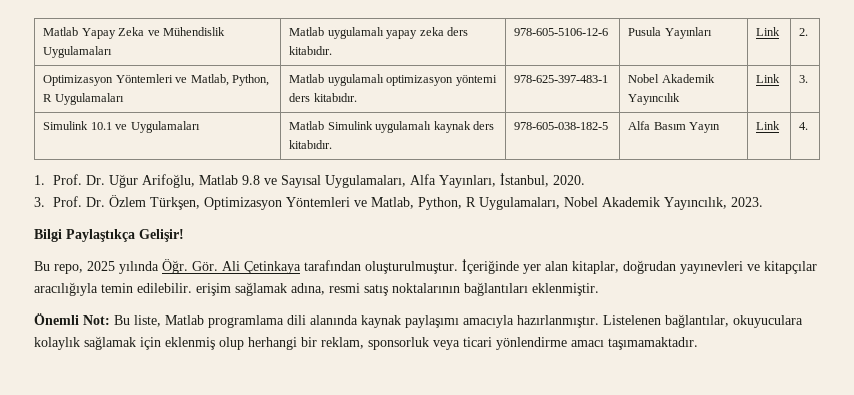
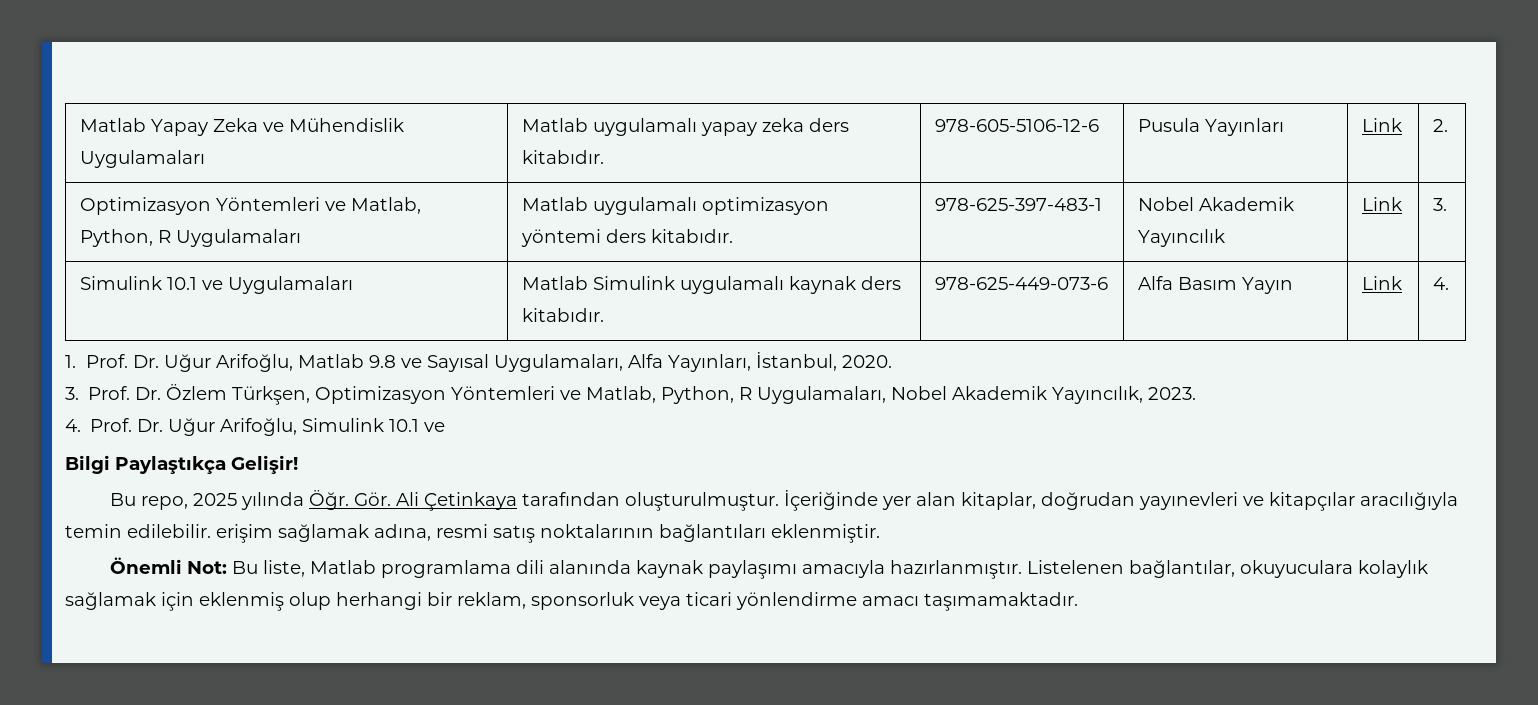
- Simulink 10.1 ve Uygulamaları | Matlab Simulink uygulamalı kaynak ders kitabıdır. | 978-605-038-182-5 | Alfa Basım Yayın | Link | 4.
+ Simulink 10.1 ve Uygulamaları | Matlab Simulink uygulamalı kaynak ders kitabıdır. | 978-625-449-073-6 | Alfa Basım Yayın | Link | 4.
+ 4. Prof. Dr. Uğur Arifoğlu, Simulink 10.1 ve

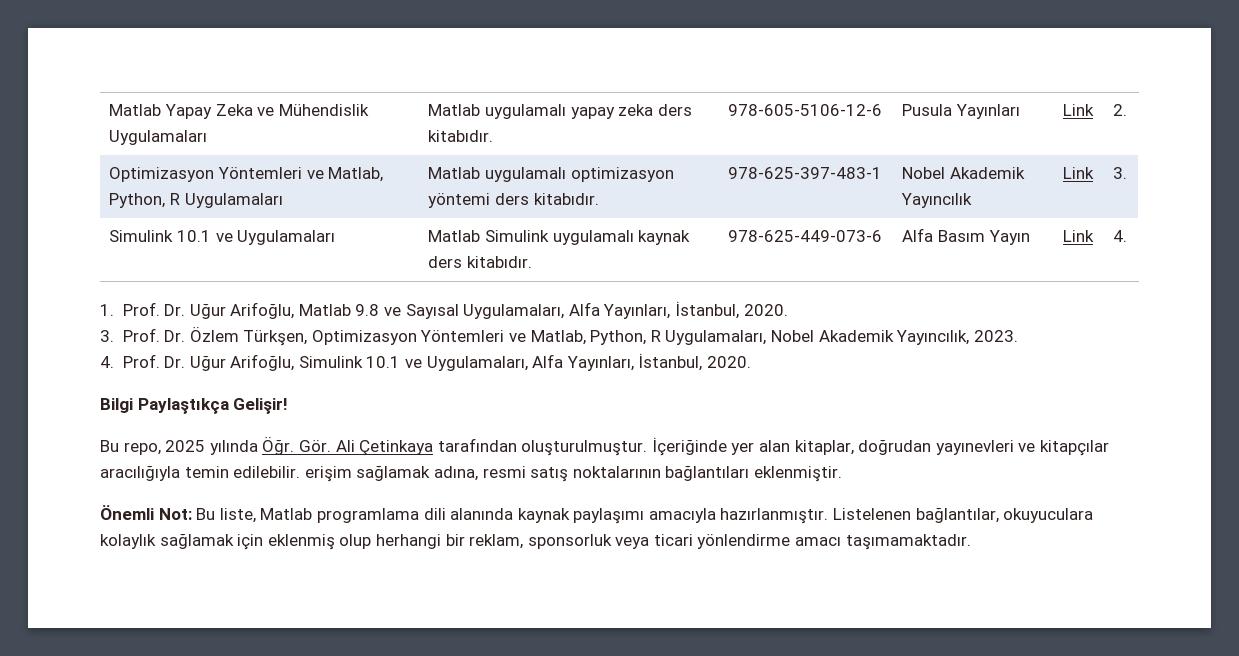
- 4. Prof. Dr. Uğur Arifoğlu, Simulink 10.1 ve
+ 4. Prof. Dr. Uğur Arifoğlu, Simulink 10.1 ve Uygulamaları, Alfa Yayınları, İstanbul, 2020.

